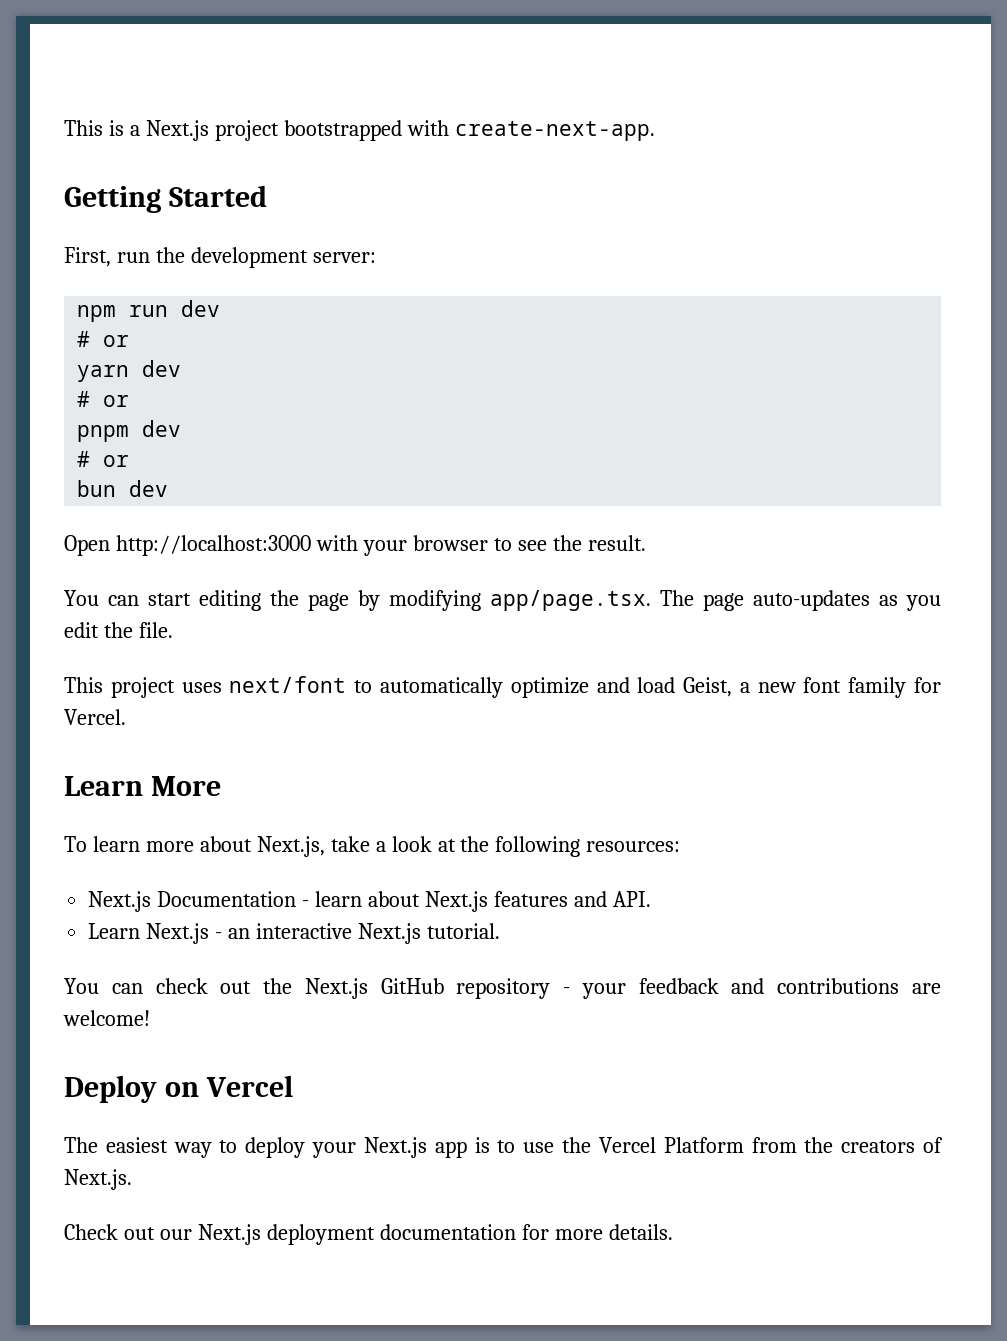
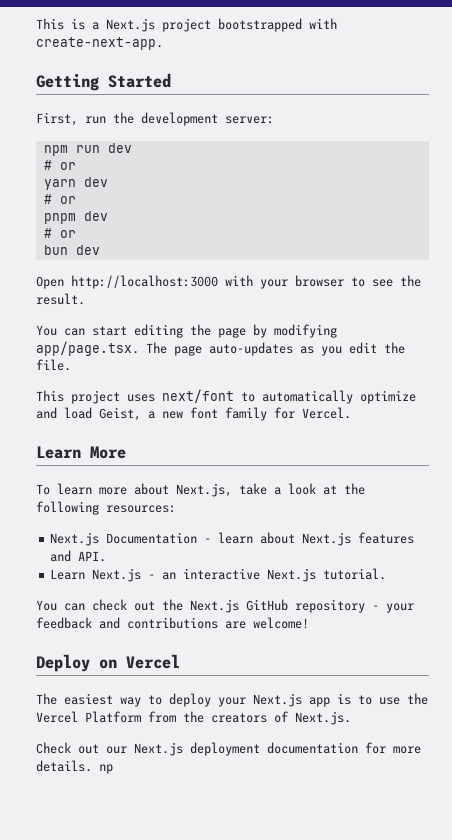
- Check out our Next.js deployment documentation for more details.
+ Check out our Next.js deployment documentation for more details. np

